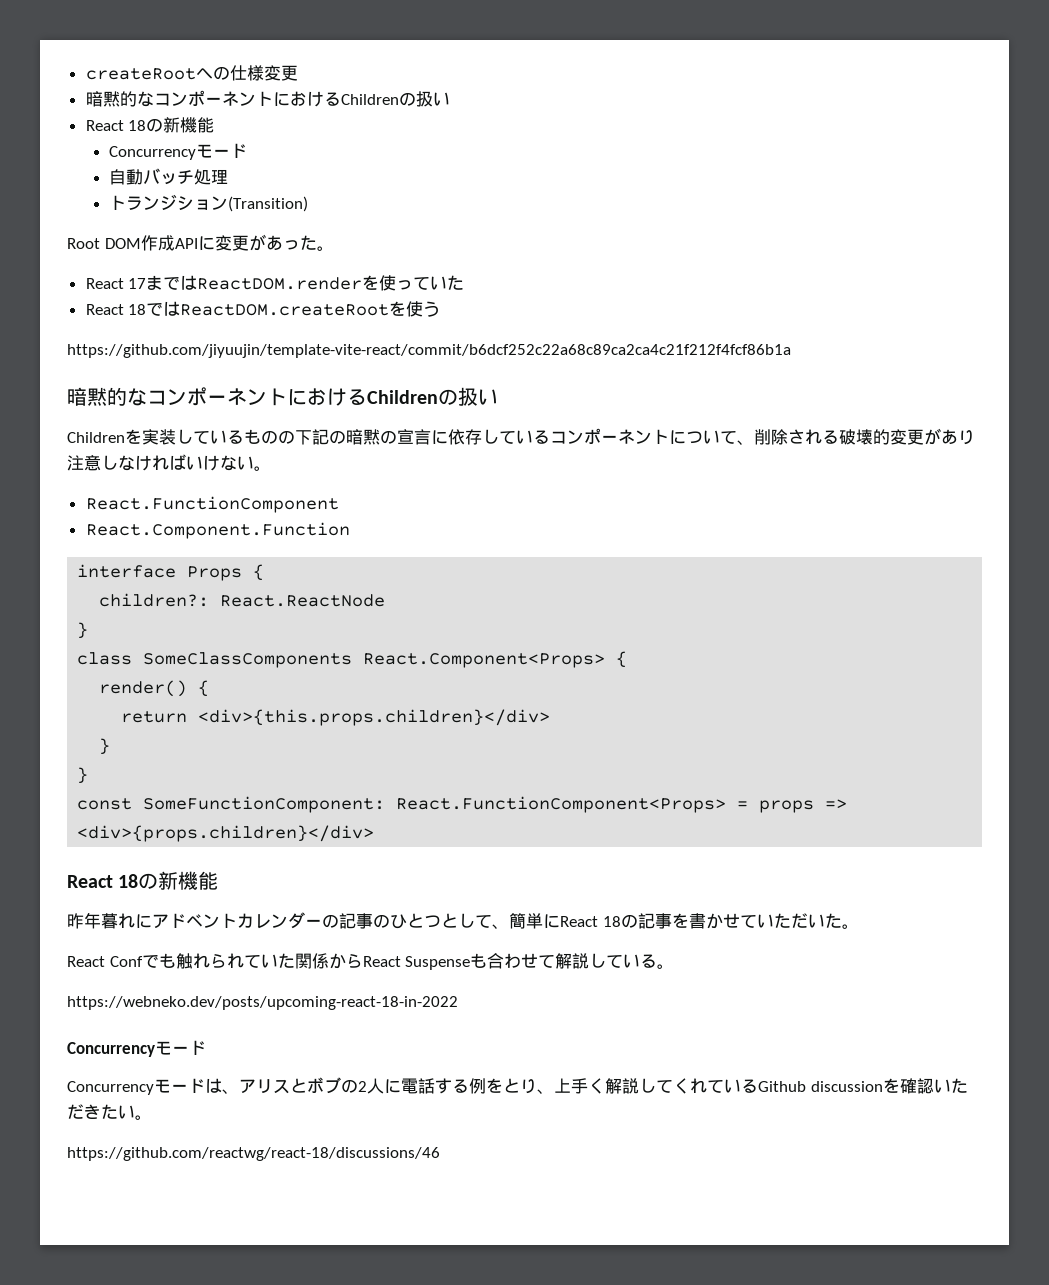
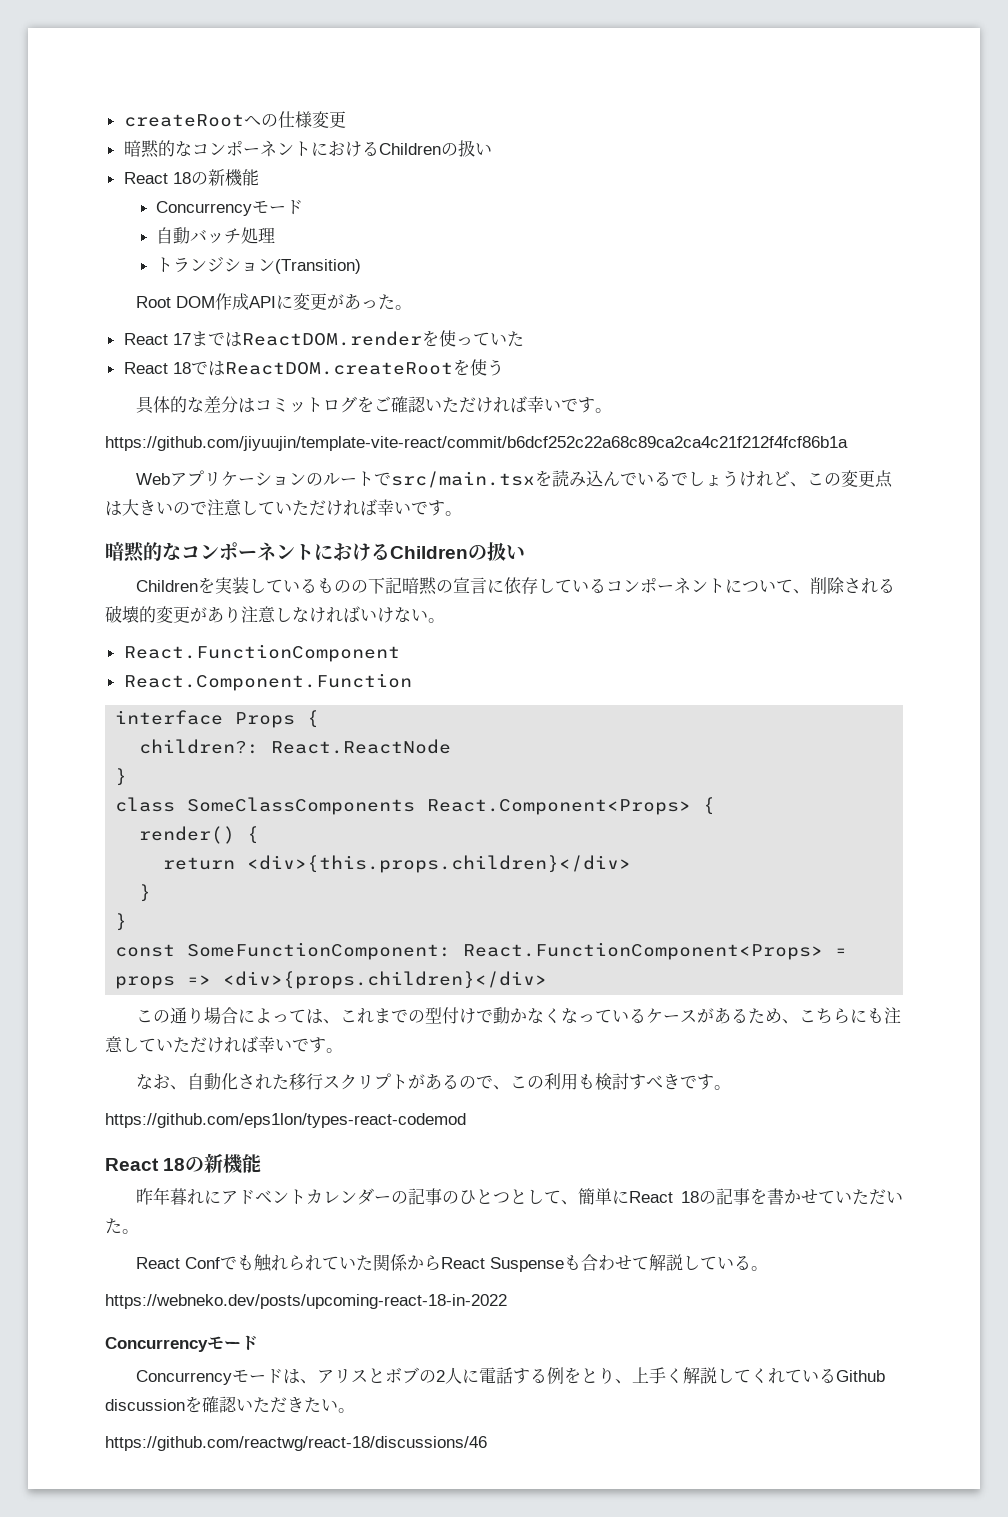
+ 具体的な差分はコミットログをご確認いただければ幸いです。
  https://github.com/jiyuujin/template-vite-react/commit/b6dcf252c22a68c89ca2ca4c21f212f4fcf86b1a
+ Webアプリケーションのルートでsrc/main.tsxを読み込んでいるでしょうけれど、この変更点は大きいので注意していただければ幸いです。
- Childrenを実装しているものの下記の暗黙の宣言に依存しているコンポーネントについて、削除される破壊的変更があり注意しなければいけない。
+ Childrenを実装しているものの下記暗黙の宣言に依存しているコンポーネントについて、削除される破壊的変更があり注意しなければいけない。
+ この通り場合によっては、これまでの型付けで動かなくなっているケースがあるため、こちらにも注意していただければ幸いです。
+ なお、自動化された移行スクリプトがあるので、この利用も検討すべきです。
+ https://github.com/eps1lon/types-react-codemod

